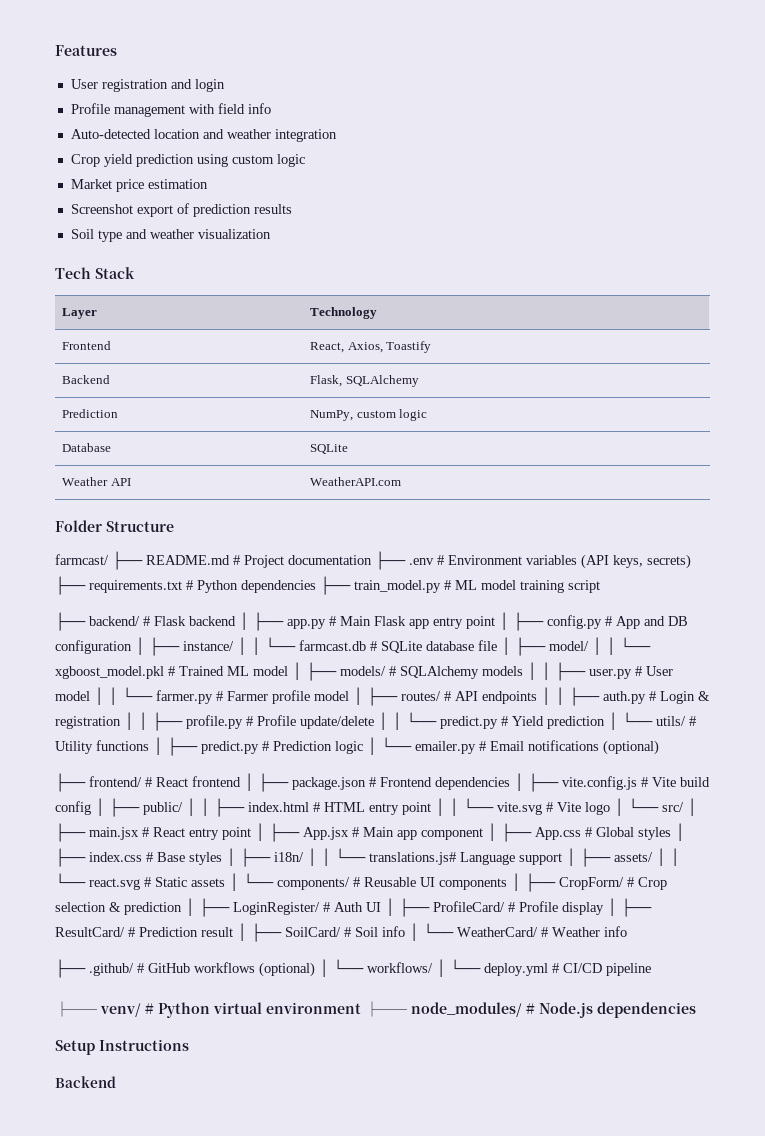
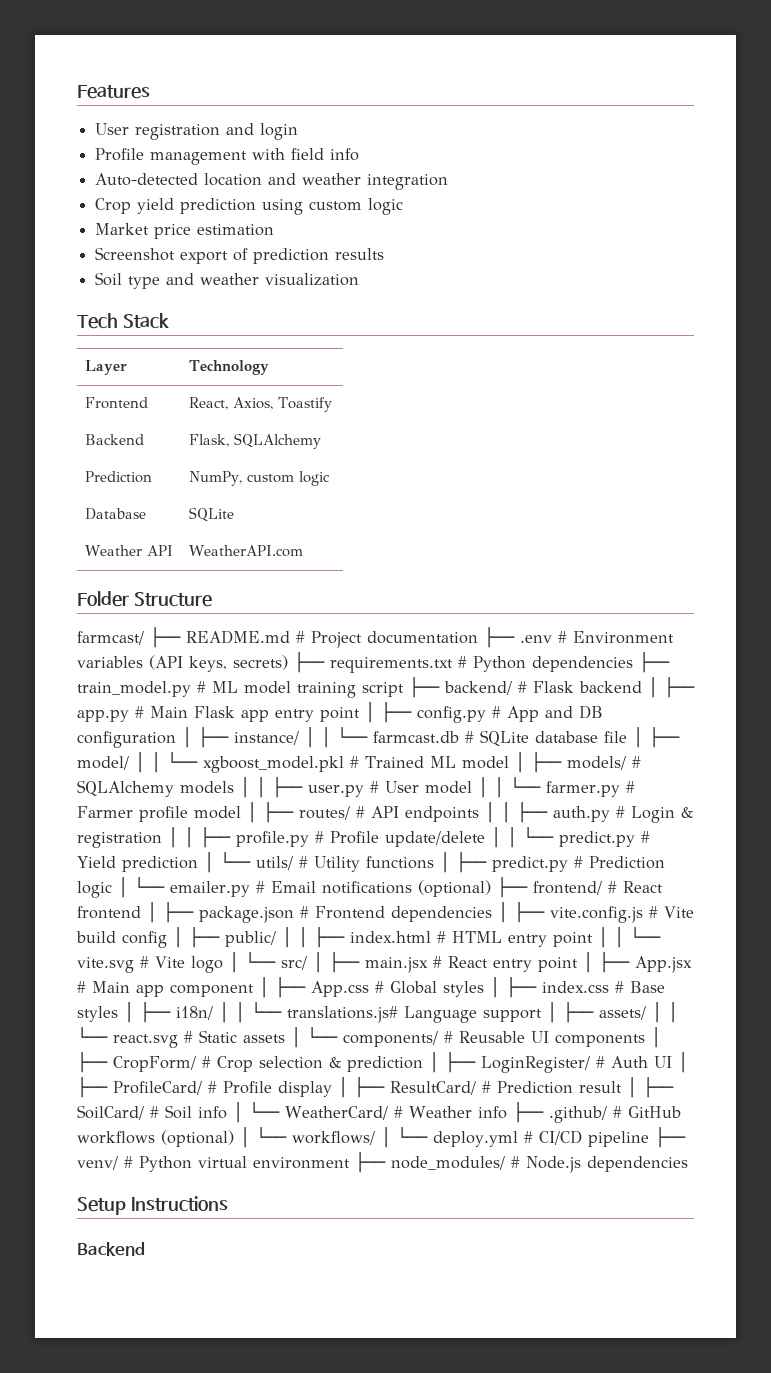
- farmcast/ ├── README.md # Project documentation ├── .env # Environment variables (API keys, secrets) ├── requirements.txt # Python dependencies ├── train_model.py # ML model training script
- ├── backend/ # Flask backend │ ├── app.py # Main Flask app entry point │ ├── config.py # App and DB configuration │ ├── instance/ │ │ └── farmcast.db # SQLite database file │ ├── model/ │ │ └── xgboost_model.pkl # Trained ML model │ ├── models/ # SQLAlchemy models │ │ ├── user.py # User model │ │ └── farmer.py # Farmer profile model │ ├── routes/ # API endpoints │ │ ├── auth.py # Login & registration │ │ ├── profile.py # Profile update/delete │ │ └── predict.py # Yield prediction │ └── utils/ # Utility functions │ ├── predict.py # Prediction logic │ └── emailer.py # Email notifications (optional)
- ├── frontend/ # React frontend │ ├── package.json # Frontend dependencies │ ├── vite.config.js # Vite build config │ ├── public/ │ │ ├── index.html # HTML entry point │ │ └── vite.svg # Vite logo │ └── src/ │ ├── main.jsx # React entry point │ ├── App.jsx # Main app component │ ├── App.css # Global styles │ ├── index.css # Base styles │ ├── i18n/ │ │ └── translations.js# Language support │ ├── assets/ │ │ └── react.svg # Static assets │ └── components/ # Reusable UI components │ ├── CropForm/ # Crop selection & prediction │ ├── LoginRegister/ # Auth UI │ ├── ProfileCard/ # Profile display │ ├── ResultCard/ # Prediction result │ ├── SoilCard/ # Soil info │ └── WeatherCard/ # Weather info
- ├── .github/ # GitHub workflows (optional) │ └── workflows/ │ └── deploy.yml # CI/CD pipeline
- ├── venv/ # Python virtual environment ├── node_modules/ # Node.js dependencies
+ farmcast/ ├── README.md # Project documentation ├── .env # Environment variables (API keys, secrets) ├── requirements.txt # Python dependencies ├── train_model.py # ML model training script ├── backend/ # Flask backend │ ├── app.py # Main Flask app entry point │ ├── config.py # App and DB configuration │ ├── instance/ │ │ └── farmcast.db # SQLite database file │ ├── model/ │ │ └── xgboost_model.pkl # Trained ML model │ ├── models/ # SQLAlchemy models │ │ ├── user.py # User model │ │ └── farmer.py # Farmer profile model │ ├── routes/ # API endpoints │ │ ├── auth.py # Login & registration │ │ ├── profile.py # Profile update/delete │ │ └── predict.py # Yield prediction │ └── utils/ # Utility functions │ ├── predict.py # Prediction logic │ └── emailer.py # Email notifications (optional) ├── frontend/ # React frontend │ ├── package.json # Frontend dependencies │ ├── vite.config.js # Vite build config │ ├── public/ │ │ ├── index.html # HTML entry point │ │ └── vite.svg # Vite logo │ └── src/ │ ├── main.jsx # React entry point │ ├── App.jsx # Main app component │ ├── App.css # Global styles │ ├── index.css # Base styles │ ├── i18n/ │ │ └── translations.js# Language support │ ├── assets/ │ │ └── react.svg # Static assets │ └── components/ # Reusable UI components │ ├── CropForm/ # Crop selection & prediction │ ├── LoginRegister/ # Auth UI │ ├── ProfileCard/ # Profile display │ ├── ResultCard/ # Prediction result │ ├── SoilCard/ # Soil info │ └── WeatherCard/ # Weather info ├── .github/ # GitHub workflows (optional) │ └── workflows/ │ └── deploy.yml # CI/CD pipeline ├── venv/ # Python virtual environment ├── node_modules/ # Node.js dependencies

